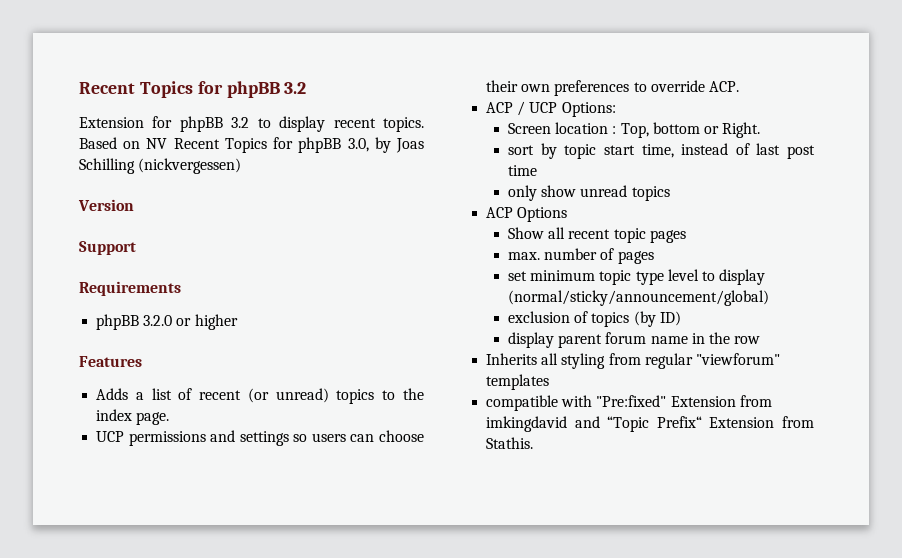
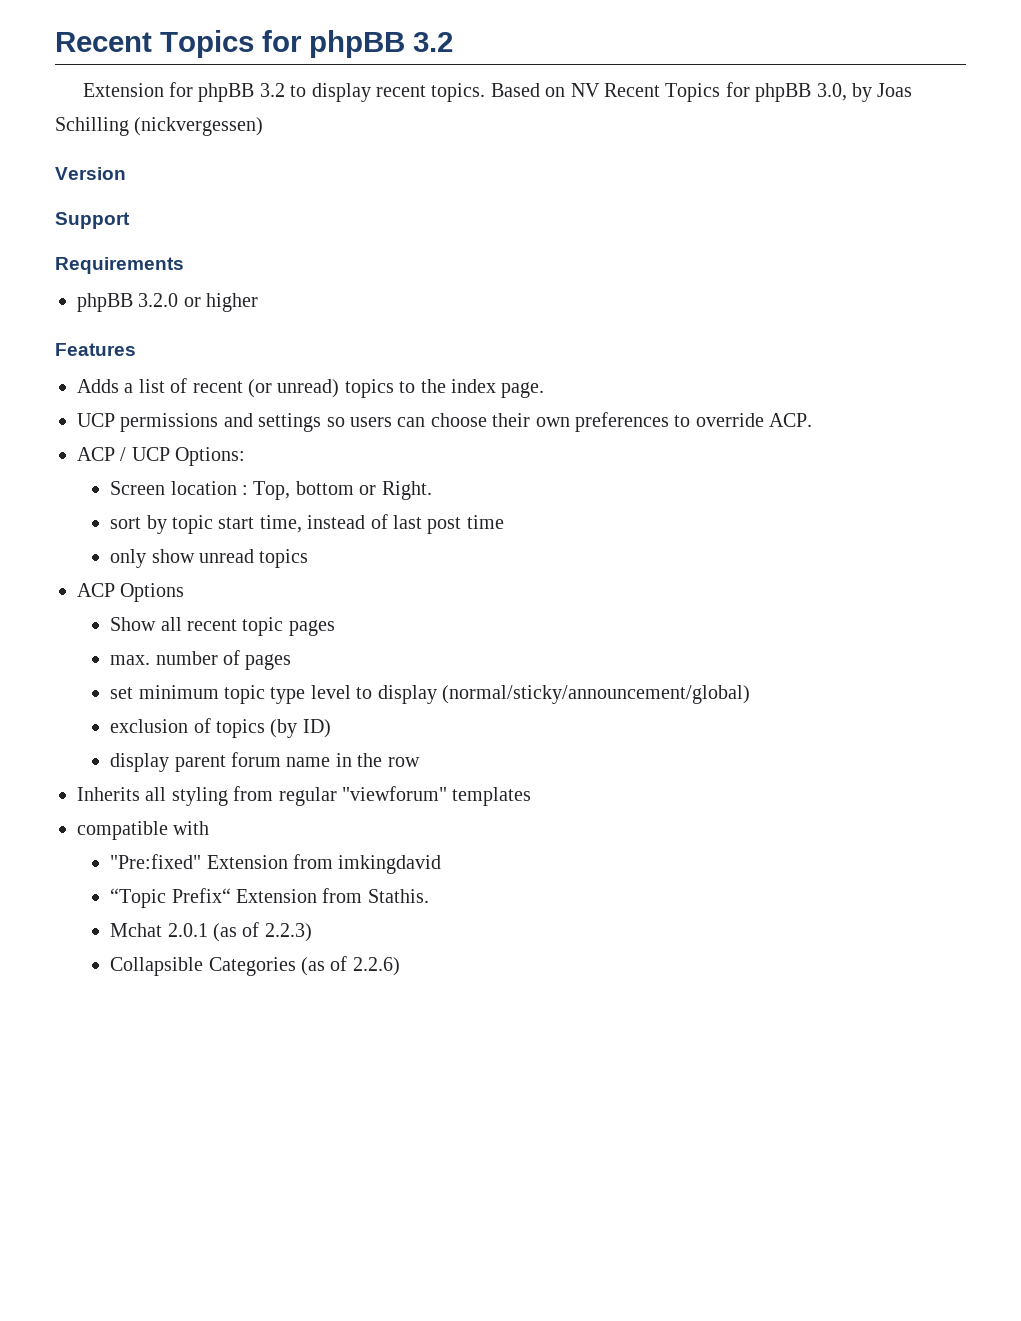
- compatible with "Pre:fixed" Extension from imkingdavid and “Topic Prefix“ Extension from Stathis.
+ compatible with
+ "Pre:fixed" Extension from imkingdavid
+ “Topic Prefix“ Extension from Stathis.
+ Mchat 2.0.1 (as of 2.2.3)
+ Collapsible Categories (as of 2.2.6)

